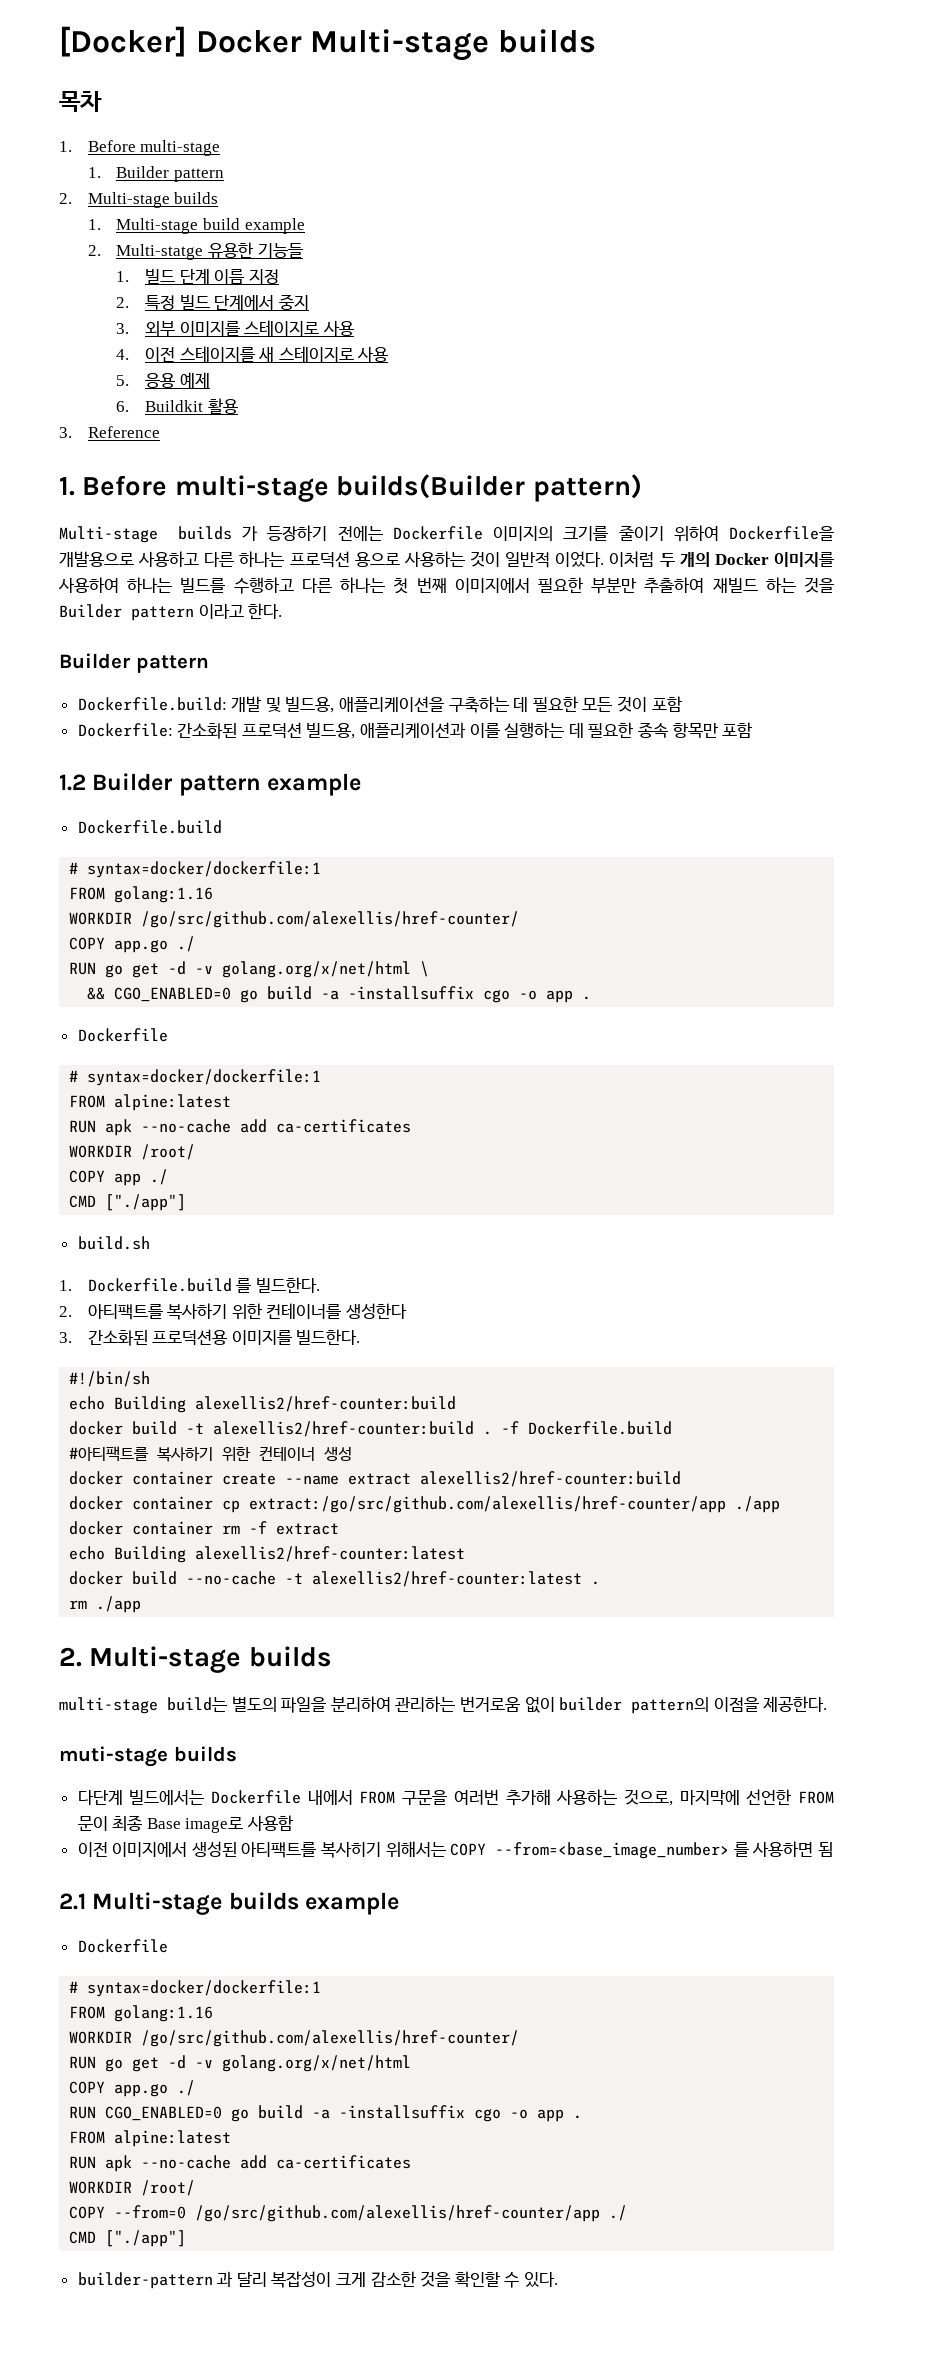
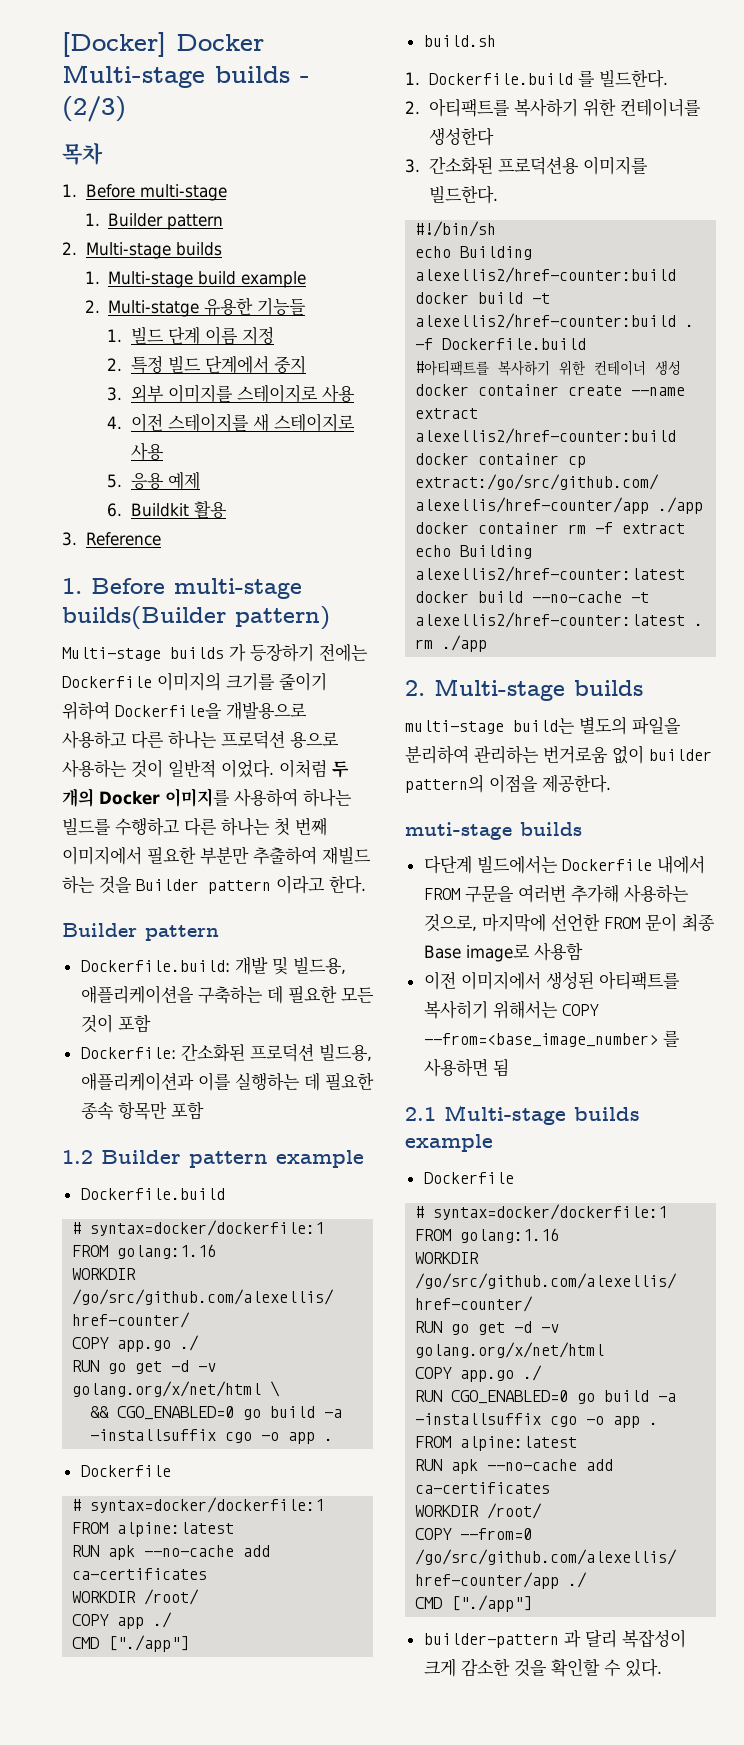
- [Docker] Docker Multi-stage builds
+ [Docker] Docker Multi-stage builds - (2/3)

